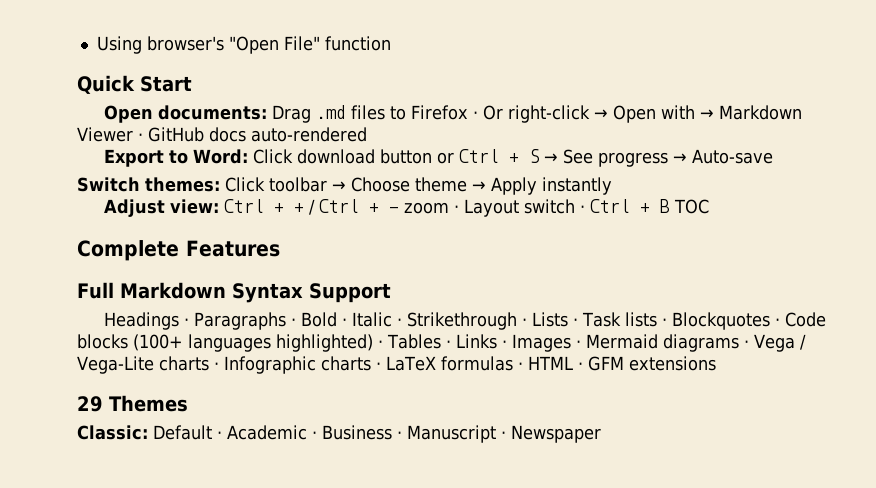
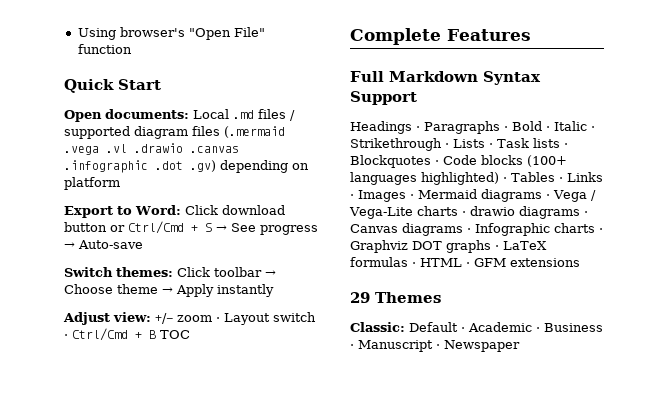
- Open documents: Drag .md files to Firefox · Or right-click → Open with → Markdown Viewer · GitHub docs auto-rendered
+ Open documents: Local .md files / supported diagram files (.mermaid .vega .vl .drawio .canvas .infographic .dot .gv) depending on platform
- Export to Word: Click download button or Ctrl + S → See progress → Auto-save
+ Export to Word: Click download button or Ctrl/Cmd + S → See progress → Auto-save
- Adjust view: Ctrl + + / Ctrl + - zoom · Layout switch · Ctrl + B TOC
+ Adjust view: +/- zoom · Layout switch · Ctrl/Cmd + B TOC
- Headings · Paragraphs · Bold · Italic · Strikethrough · Lists · Task lists · Blockquotes · Code blocks (100+ languages highlighted) · Tables · Links · Images · Mermaid diagrams · Vega / Vega-Lite charts · Infographic charts · LaTeX formulas · HTML · GFM extensions
+ Headings · Paragraphs · Bold · Italic · Strikethrough · Lists · Task lists · Blockquotes · Code blocks (100+ languages highlighted) · Tables · Links · Images · Mermaid diagrams · Vega / Vega-Lite charts · drawio diagrams · Canvas diagrams · Infographic charts · Graphviz DOT graphs · LaTeX formulas · HTML · GFM extensions

